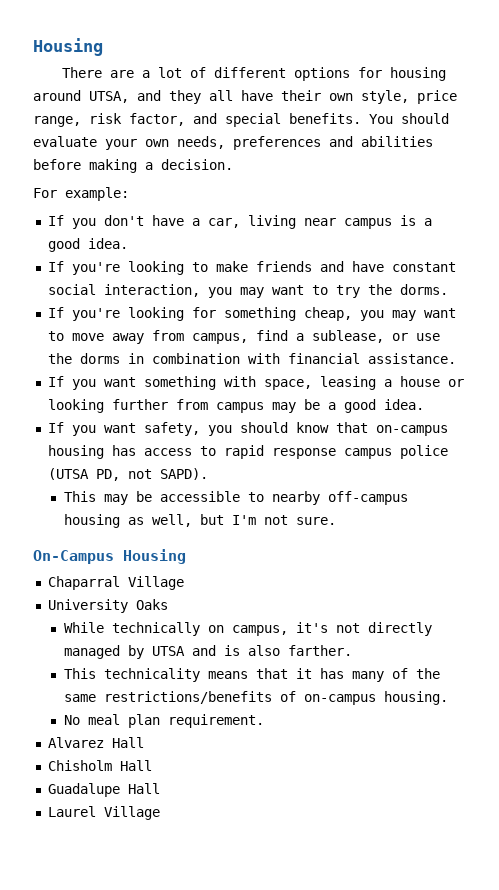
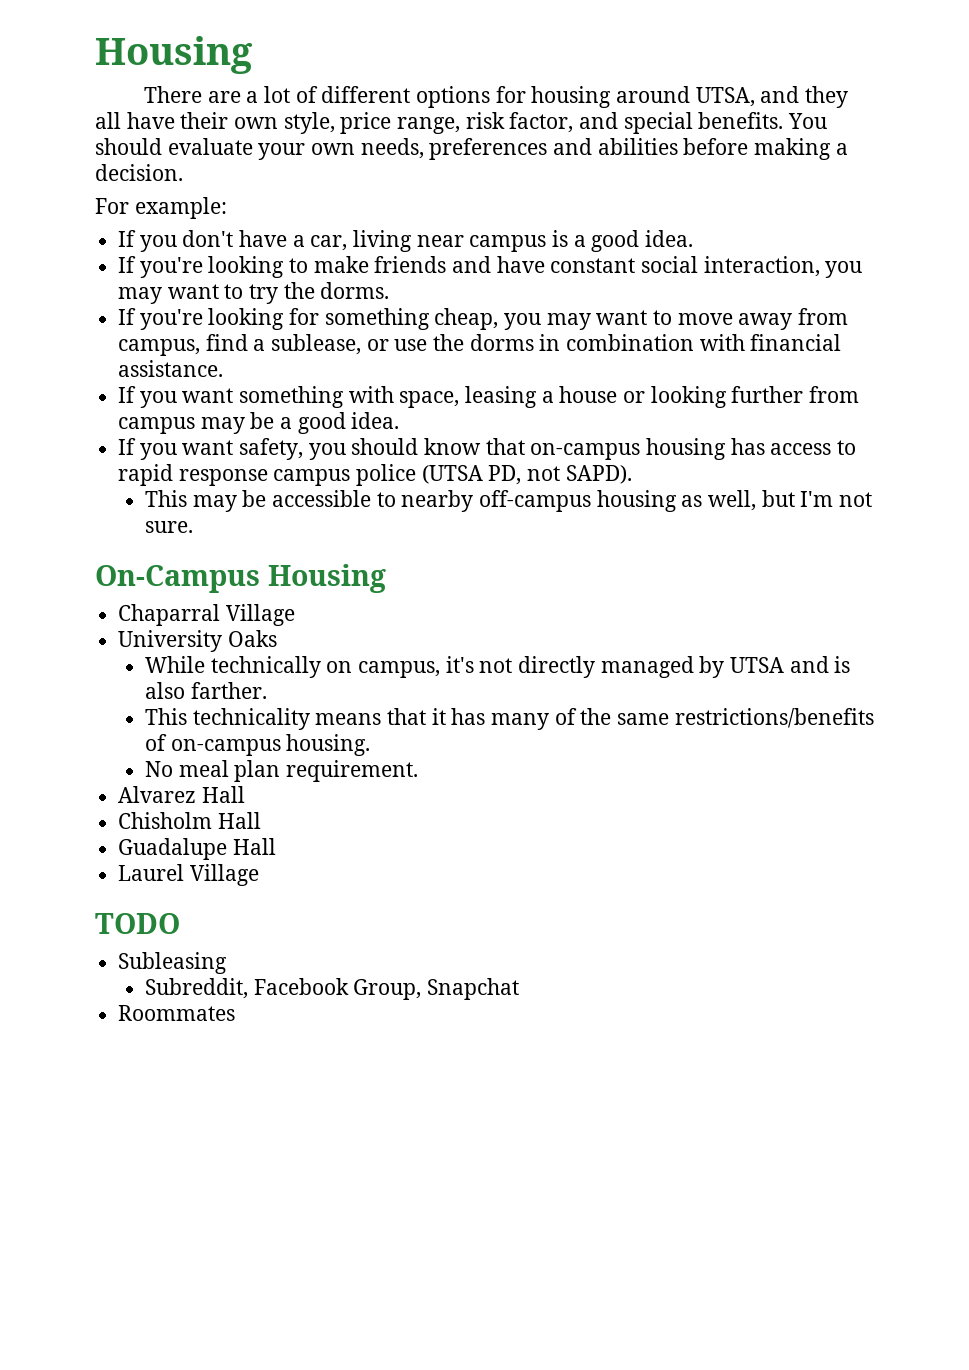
+ TODO
+ Subleasing
+ Subreddit, Facebook Group, Snapchat
+ Roommates

